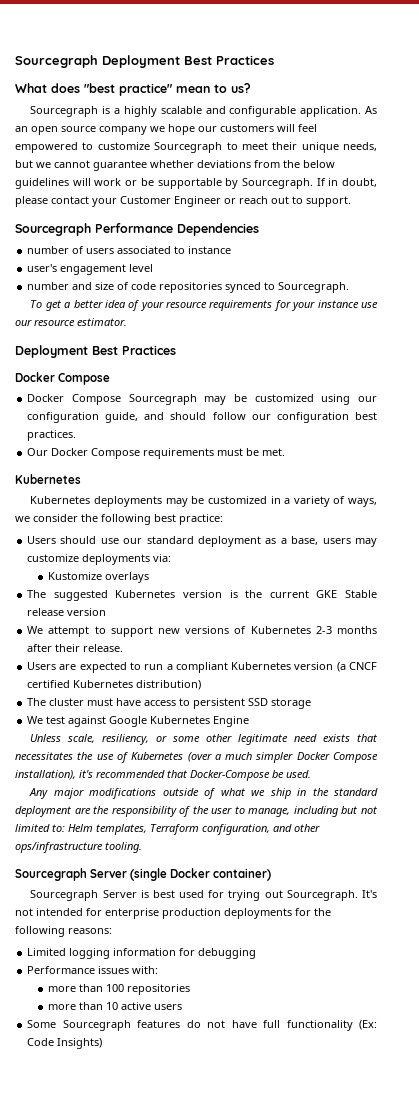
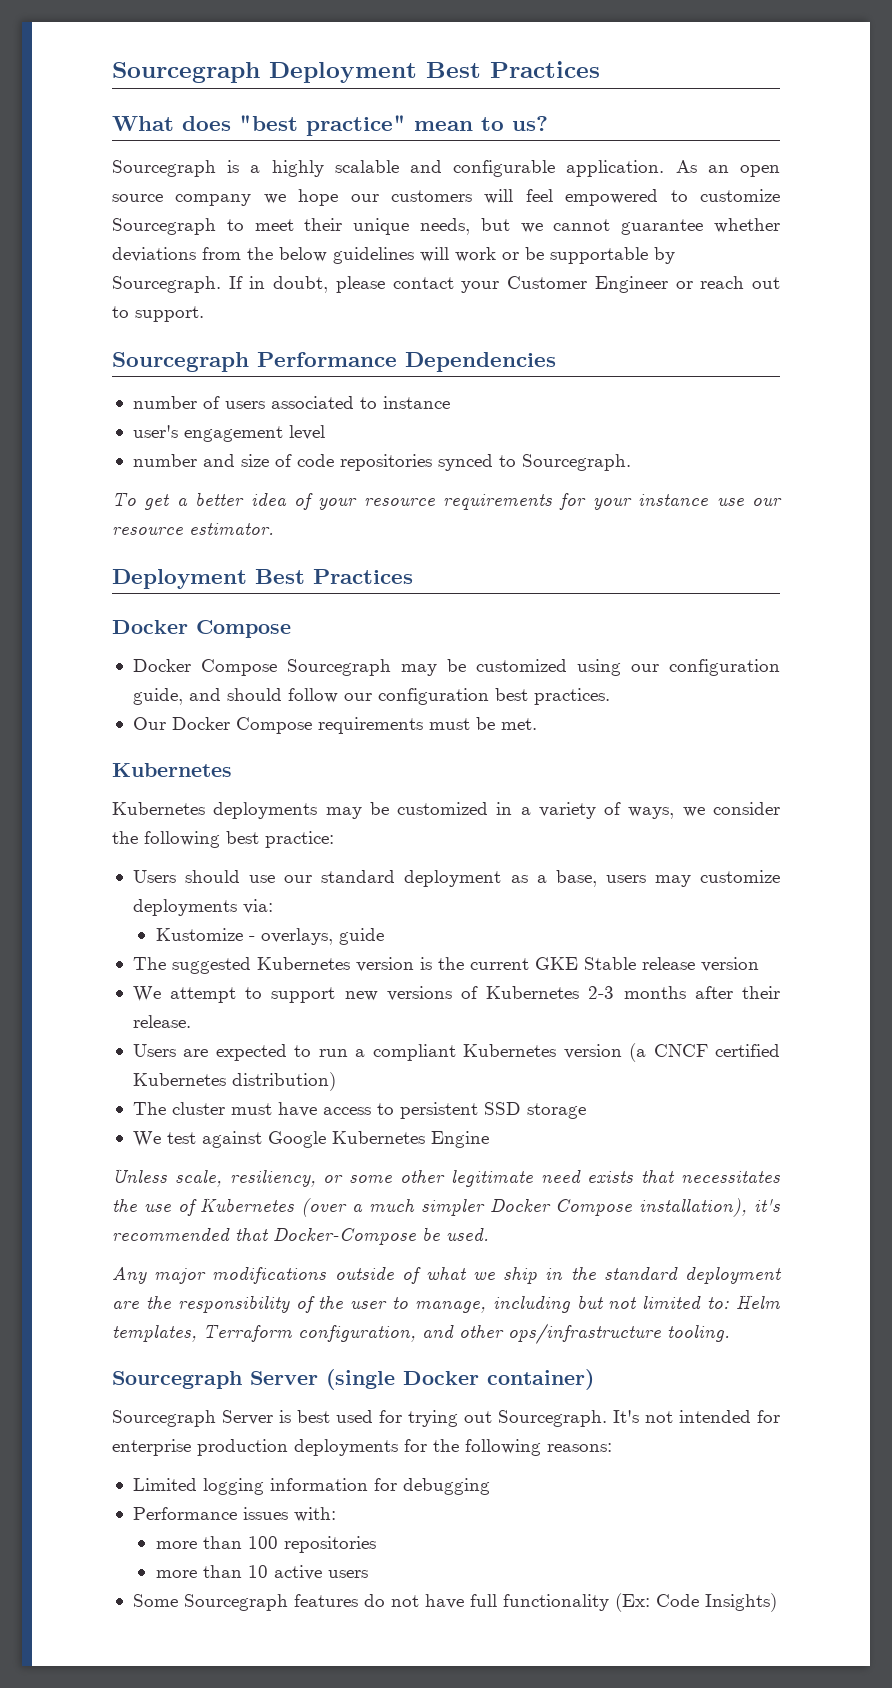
- Kustomize overlays
+ Kustomize - overlays, guide

